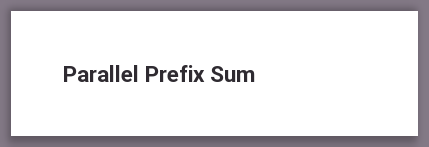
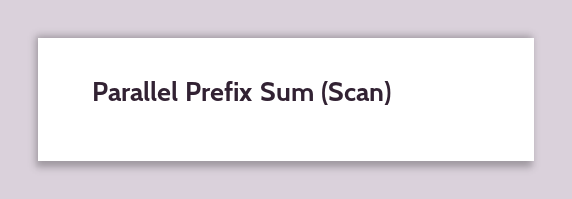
- Parallel Prefix Sum
+ Parallel Prefix Sum (Scan)

